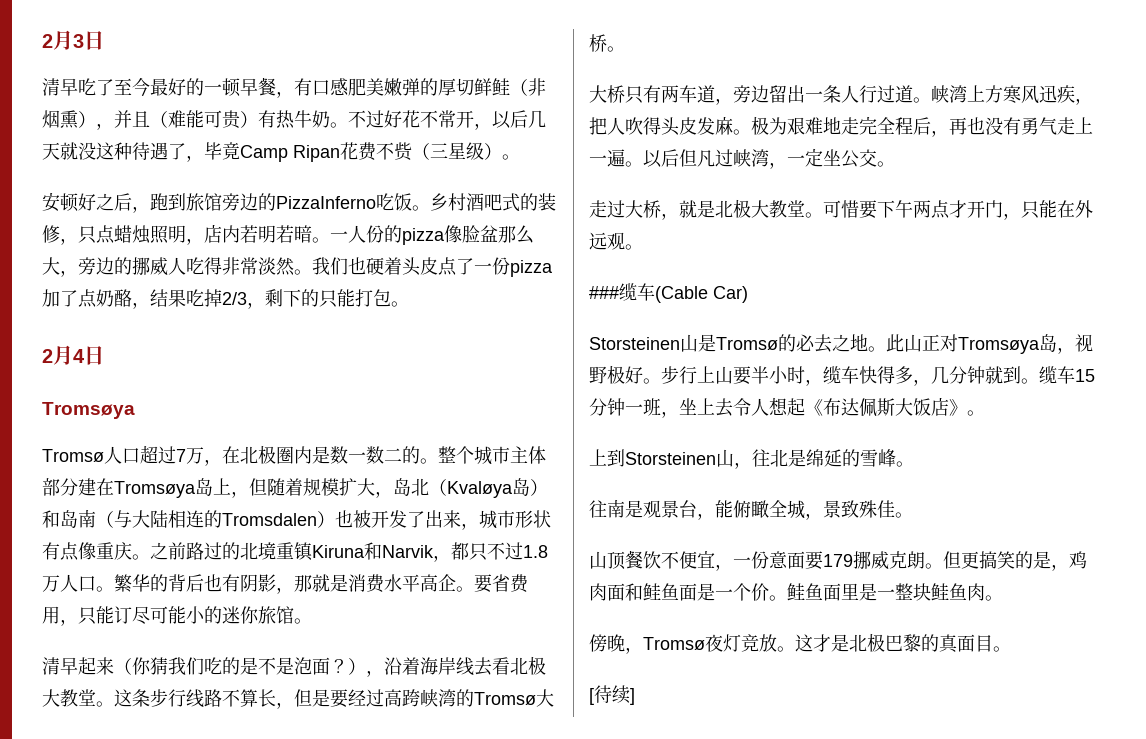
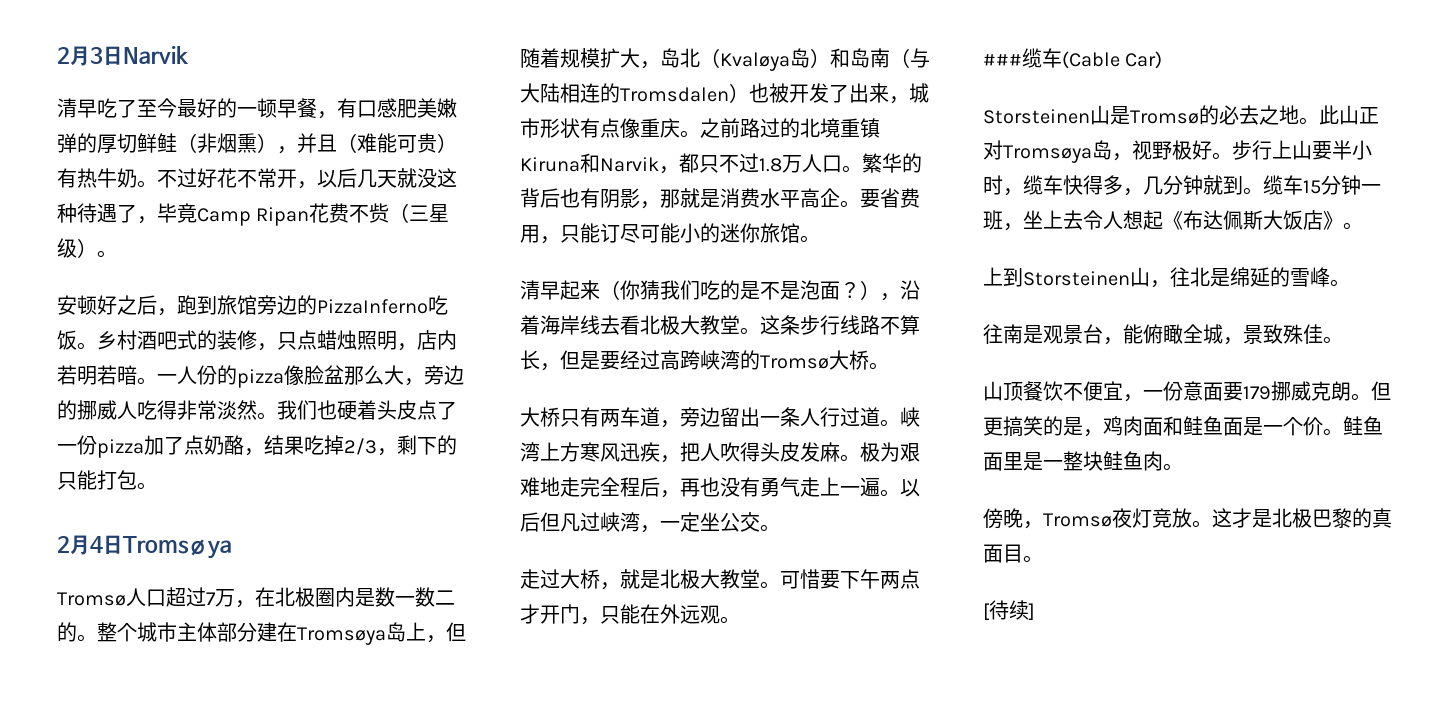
- 2月3日
+ 2月3日Narvik
- 2月4日
- Tromsøya
+ 2月4日Tromsøya

